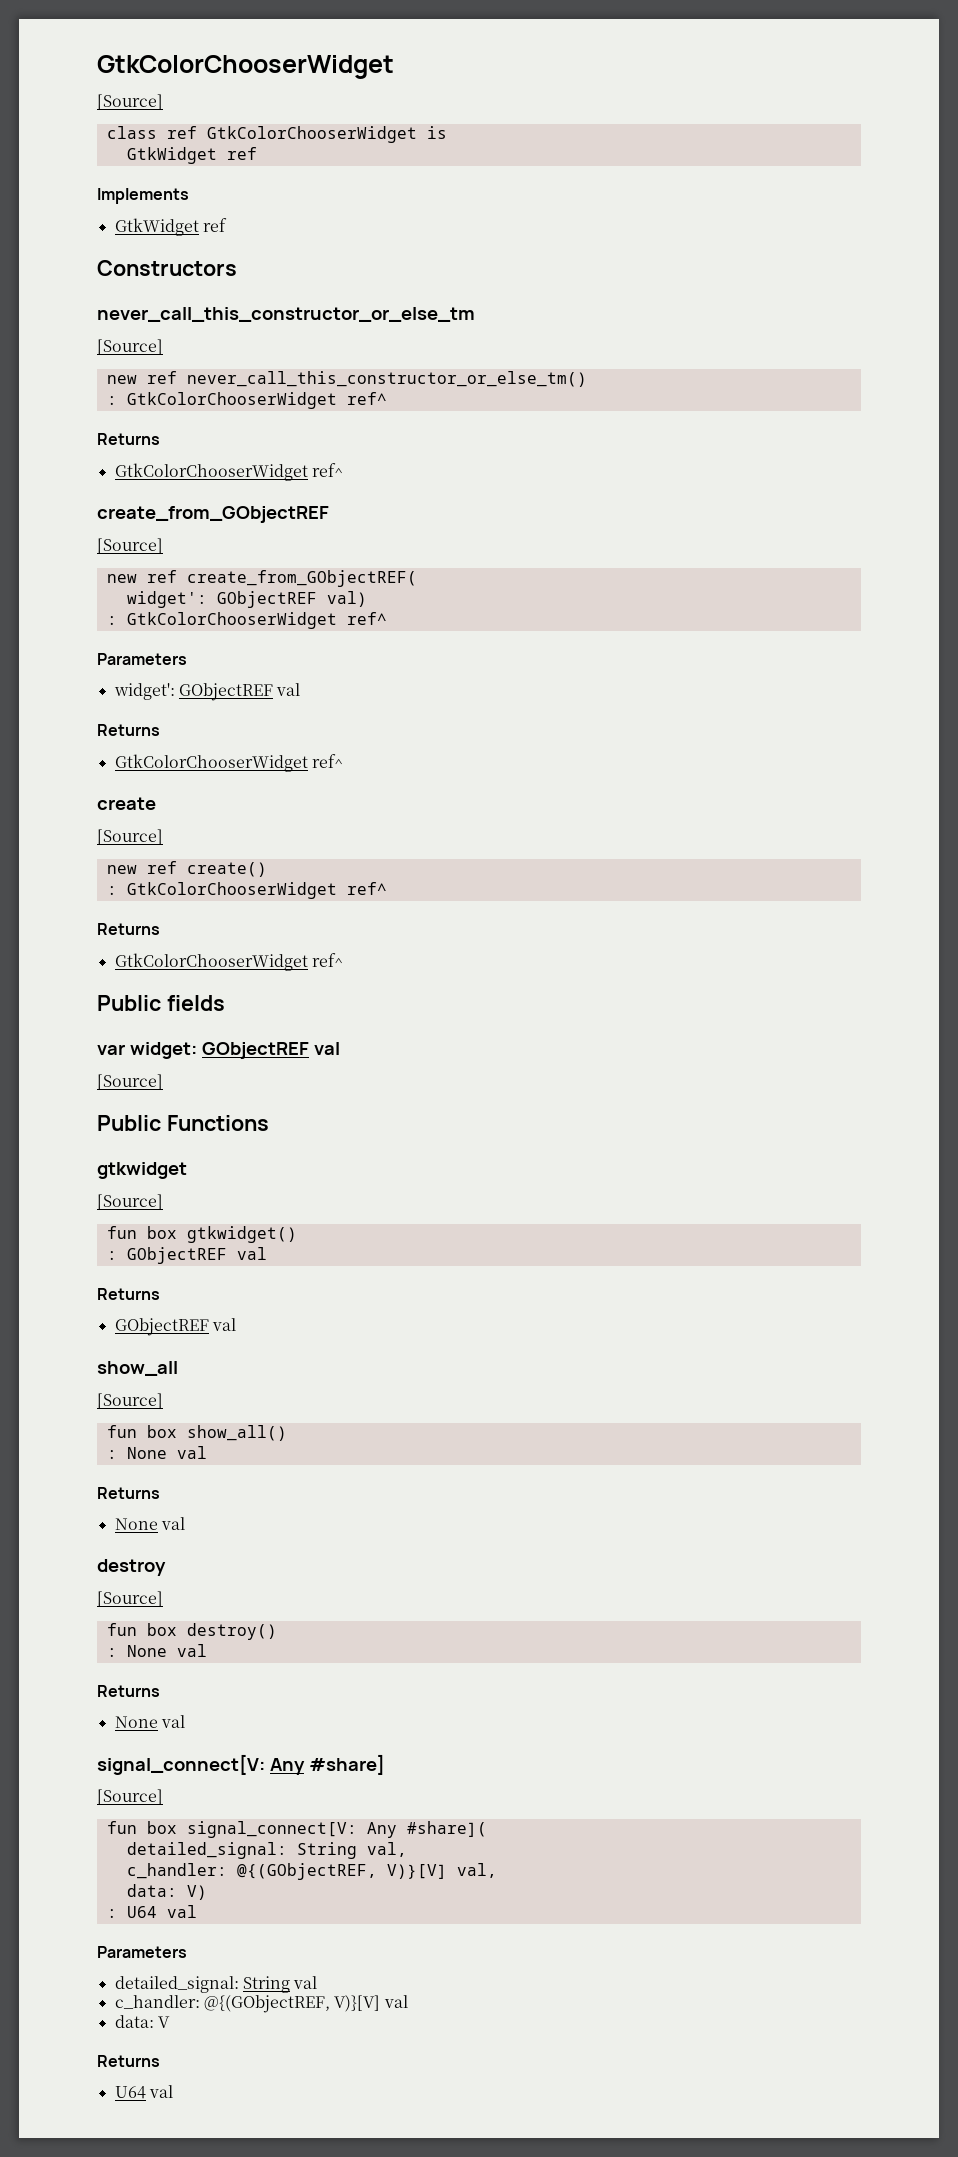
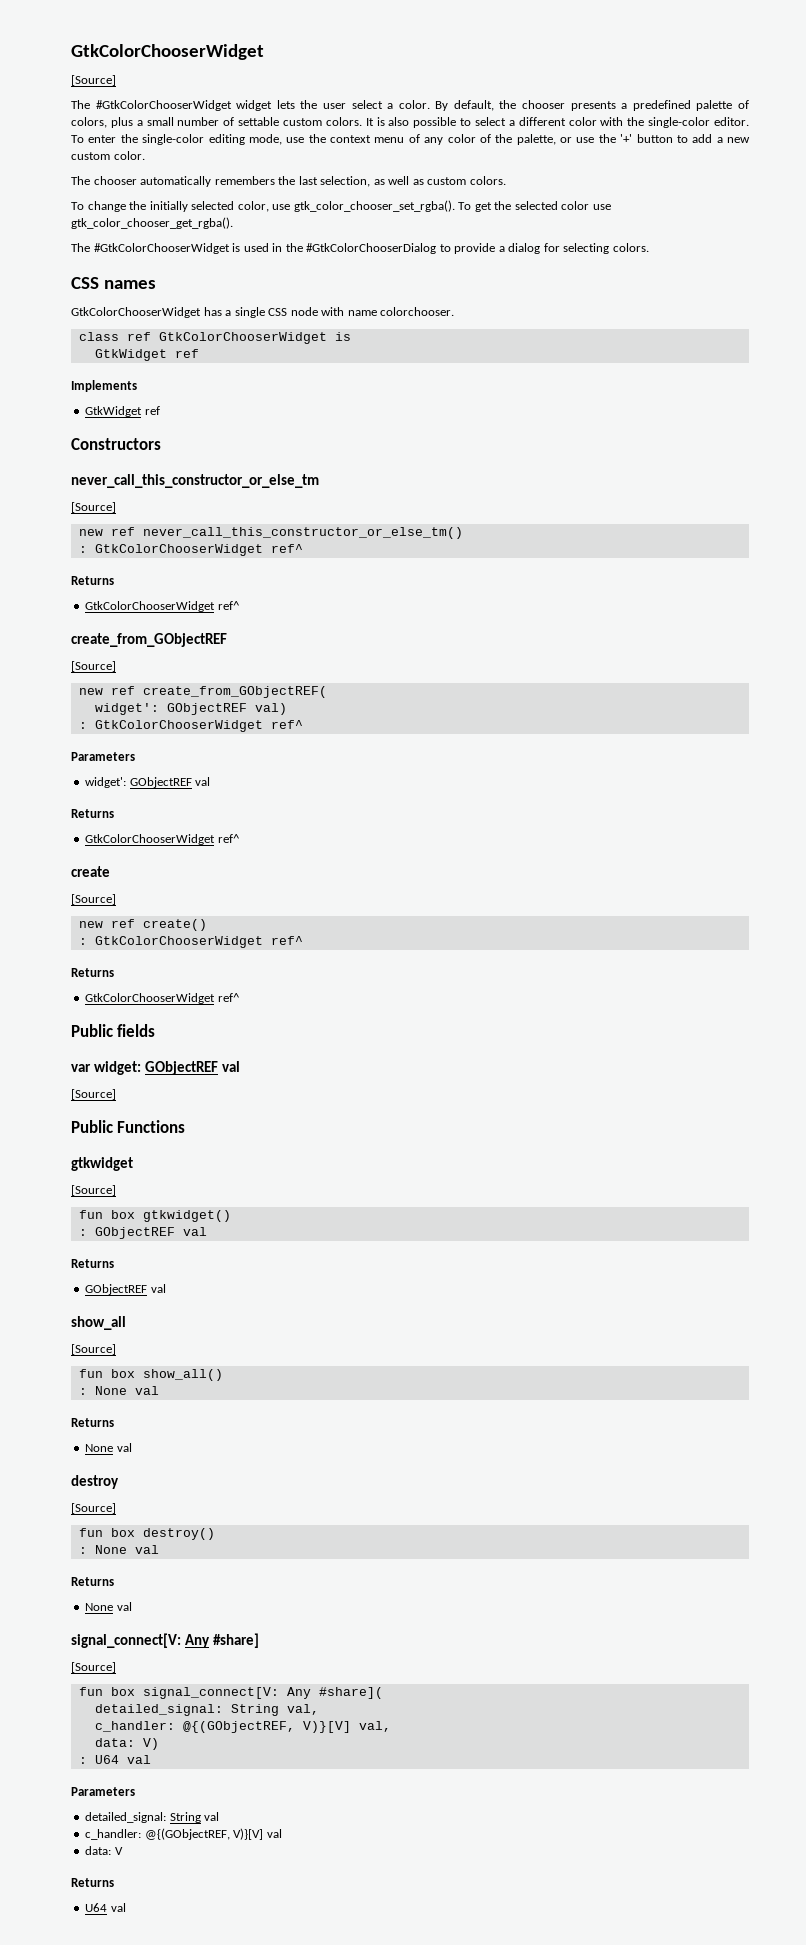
+ The #GtkColorChooserWidget widget lets the user select a color. By default, the chooser presents a predefined palette of colors, plus a small number of settable custom colors. It is also possible to select a different color with the single-color editor. To enter the single-color editing mode, use the context menu of any color of the palette, or use the '+' button to add a new custom color.
+ The chooser automatically remembers the last selection, as well as custom colors.
+ To change the initially selected color, use gtk_color_chooser_set_rgba(). To get the selected color use gtk_color_chooser_get_rgba().
+ The #GtkColorChooserWidget is used in the #GtkColorChooserDialog to provide a dialog for selecting colors.
+ CSS names
+ GtkColorChooserWidget has a single CSS node with name colorchooser.

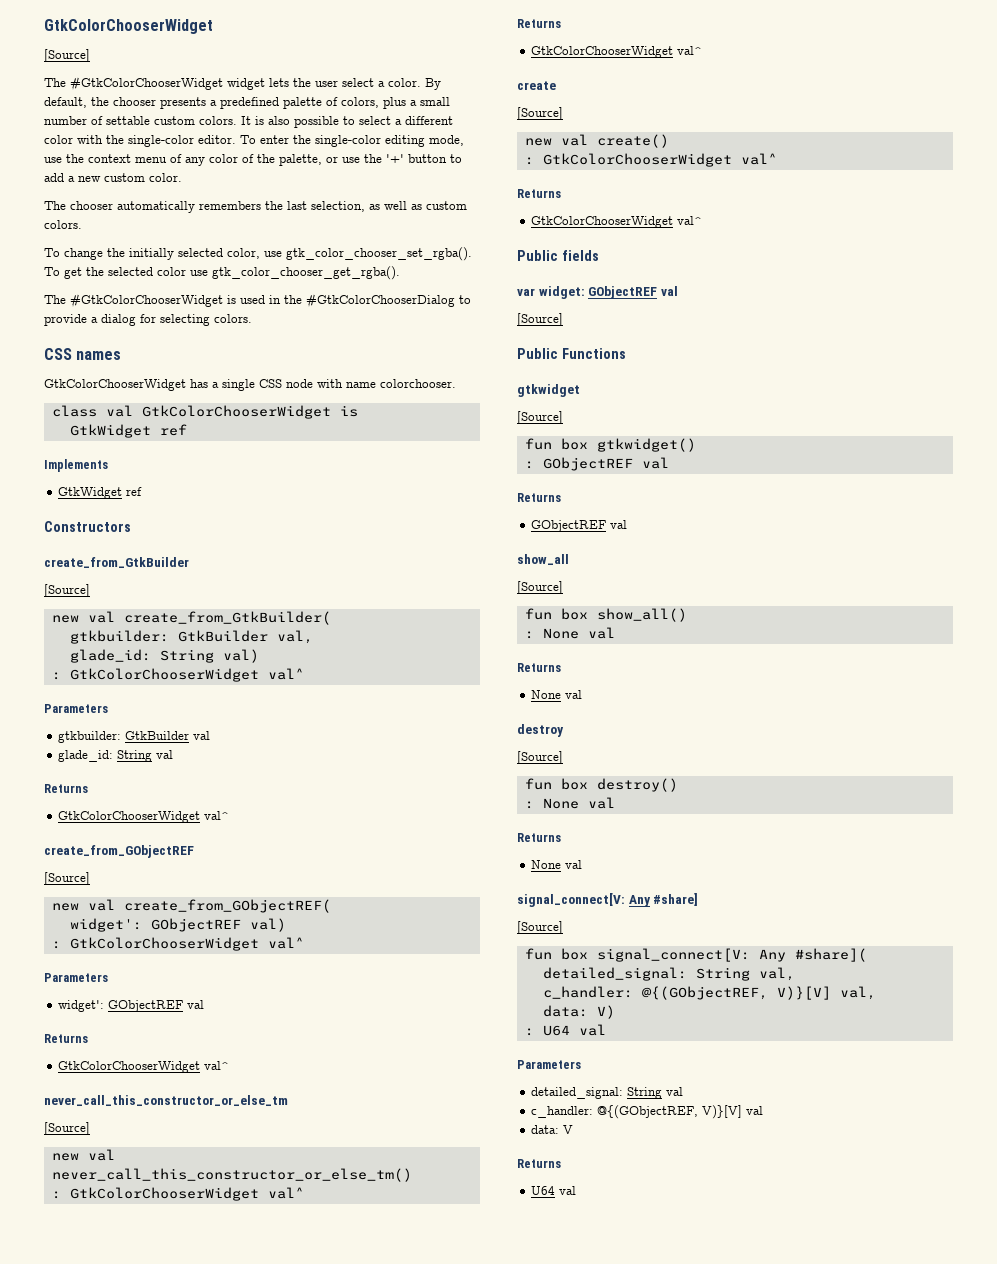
- class ref GtkColorChooserWidget is
+ class val GtkColorChooserWidget is
- never_call_this_constructor_or_else_tm
+ create_from_GtkBuilder
  [Source]
- new ref never_call_this_constructor_or_else_tm()
- : GtkColorChooserWidget ref^
+ new val create_from_GtkBuilder(
+ gtkbuilder: GtkBuilder val,
+ glade_id: String val)
+ : GtkColorChooserWidget val^
+ Parameters
+ gtkbuilder: GtkBuilder val
+ glade_id: String val
  Returns
- GtkColorChooserWidget ref^
+ GtkColorChooserWidget val^
- new ref create_from_GObjectREF(
+ new val create_from_GObjectREF(
  widget': GObjectREF val)
- : GtkColorChooserWidget ref^
+ : GtkColorChooserWidget val^
  widget': GObjectREF val
  Returns
- GtkColorChooserWidget ref^
+ GtkColorChooserWidget val^
+ never_call_this_constructor_or_else_tm
+ [Source]
+ new val never_call_this_constructor_or_else_tm()
+ : GtkColorChooserWidget val^
+ Returns
+ GtkColorChooserWidget val^
- new ref create()
- : GtkColorChooserWidget ref^
+ new val create()
+ : GtkColorChooserWidget val^
  Returns
- GtkColorChooserWidget ref^
+ GtkColorChooserWidget val^

